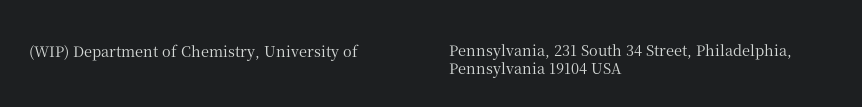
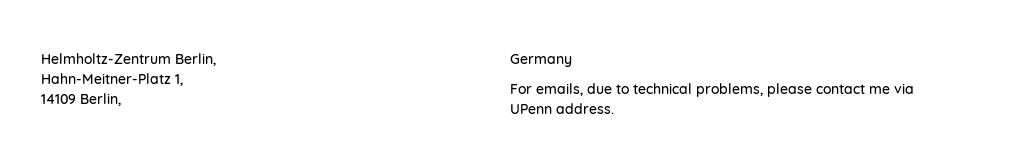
- (WIP) Department of Chemistry, University of Pennsylvania, 231 South 34 Street, Philadelphia, Pennsylvania 19104 USA
+ Helmholtz-Zentrum Berlin,
+ Hahn-Meitner-Platz 1,
+ 14109 Berlin,
+ Germany
+ For emails, due to technical problems, please contact me via UPenn address.

